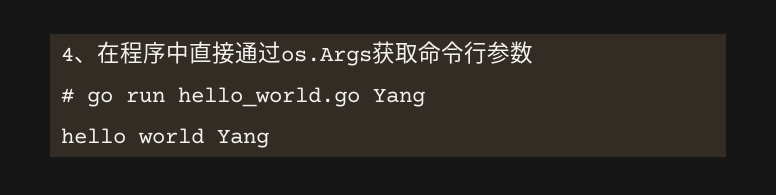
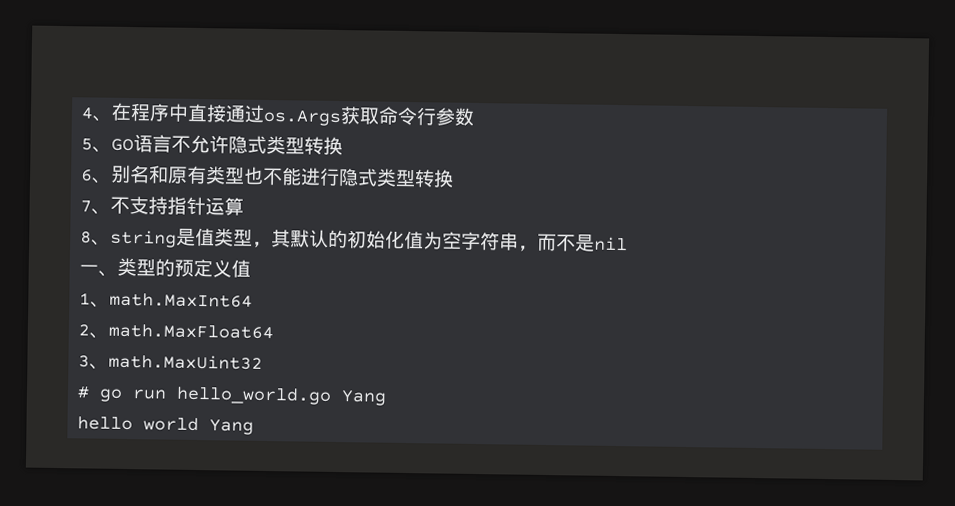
+ 5、GO语言不允许隐式类型转换
+ 6、别名和原有类型也不能进行隐式类型转换
+ 7、不支持指针运算
+ 8、string是值类型，其默认的初始化值为空字符串，而不是nil
+ 一、类型的预定义值
+ 1、math.MaxInt64
+ 2、math.MaxFloat64
+ 3、math.MaxUint32

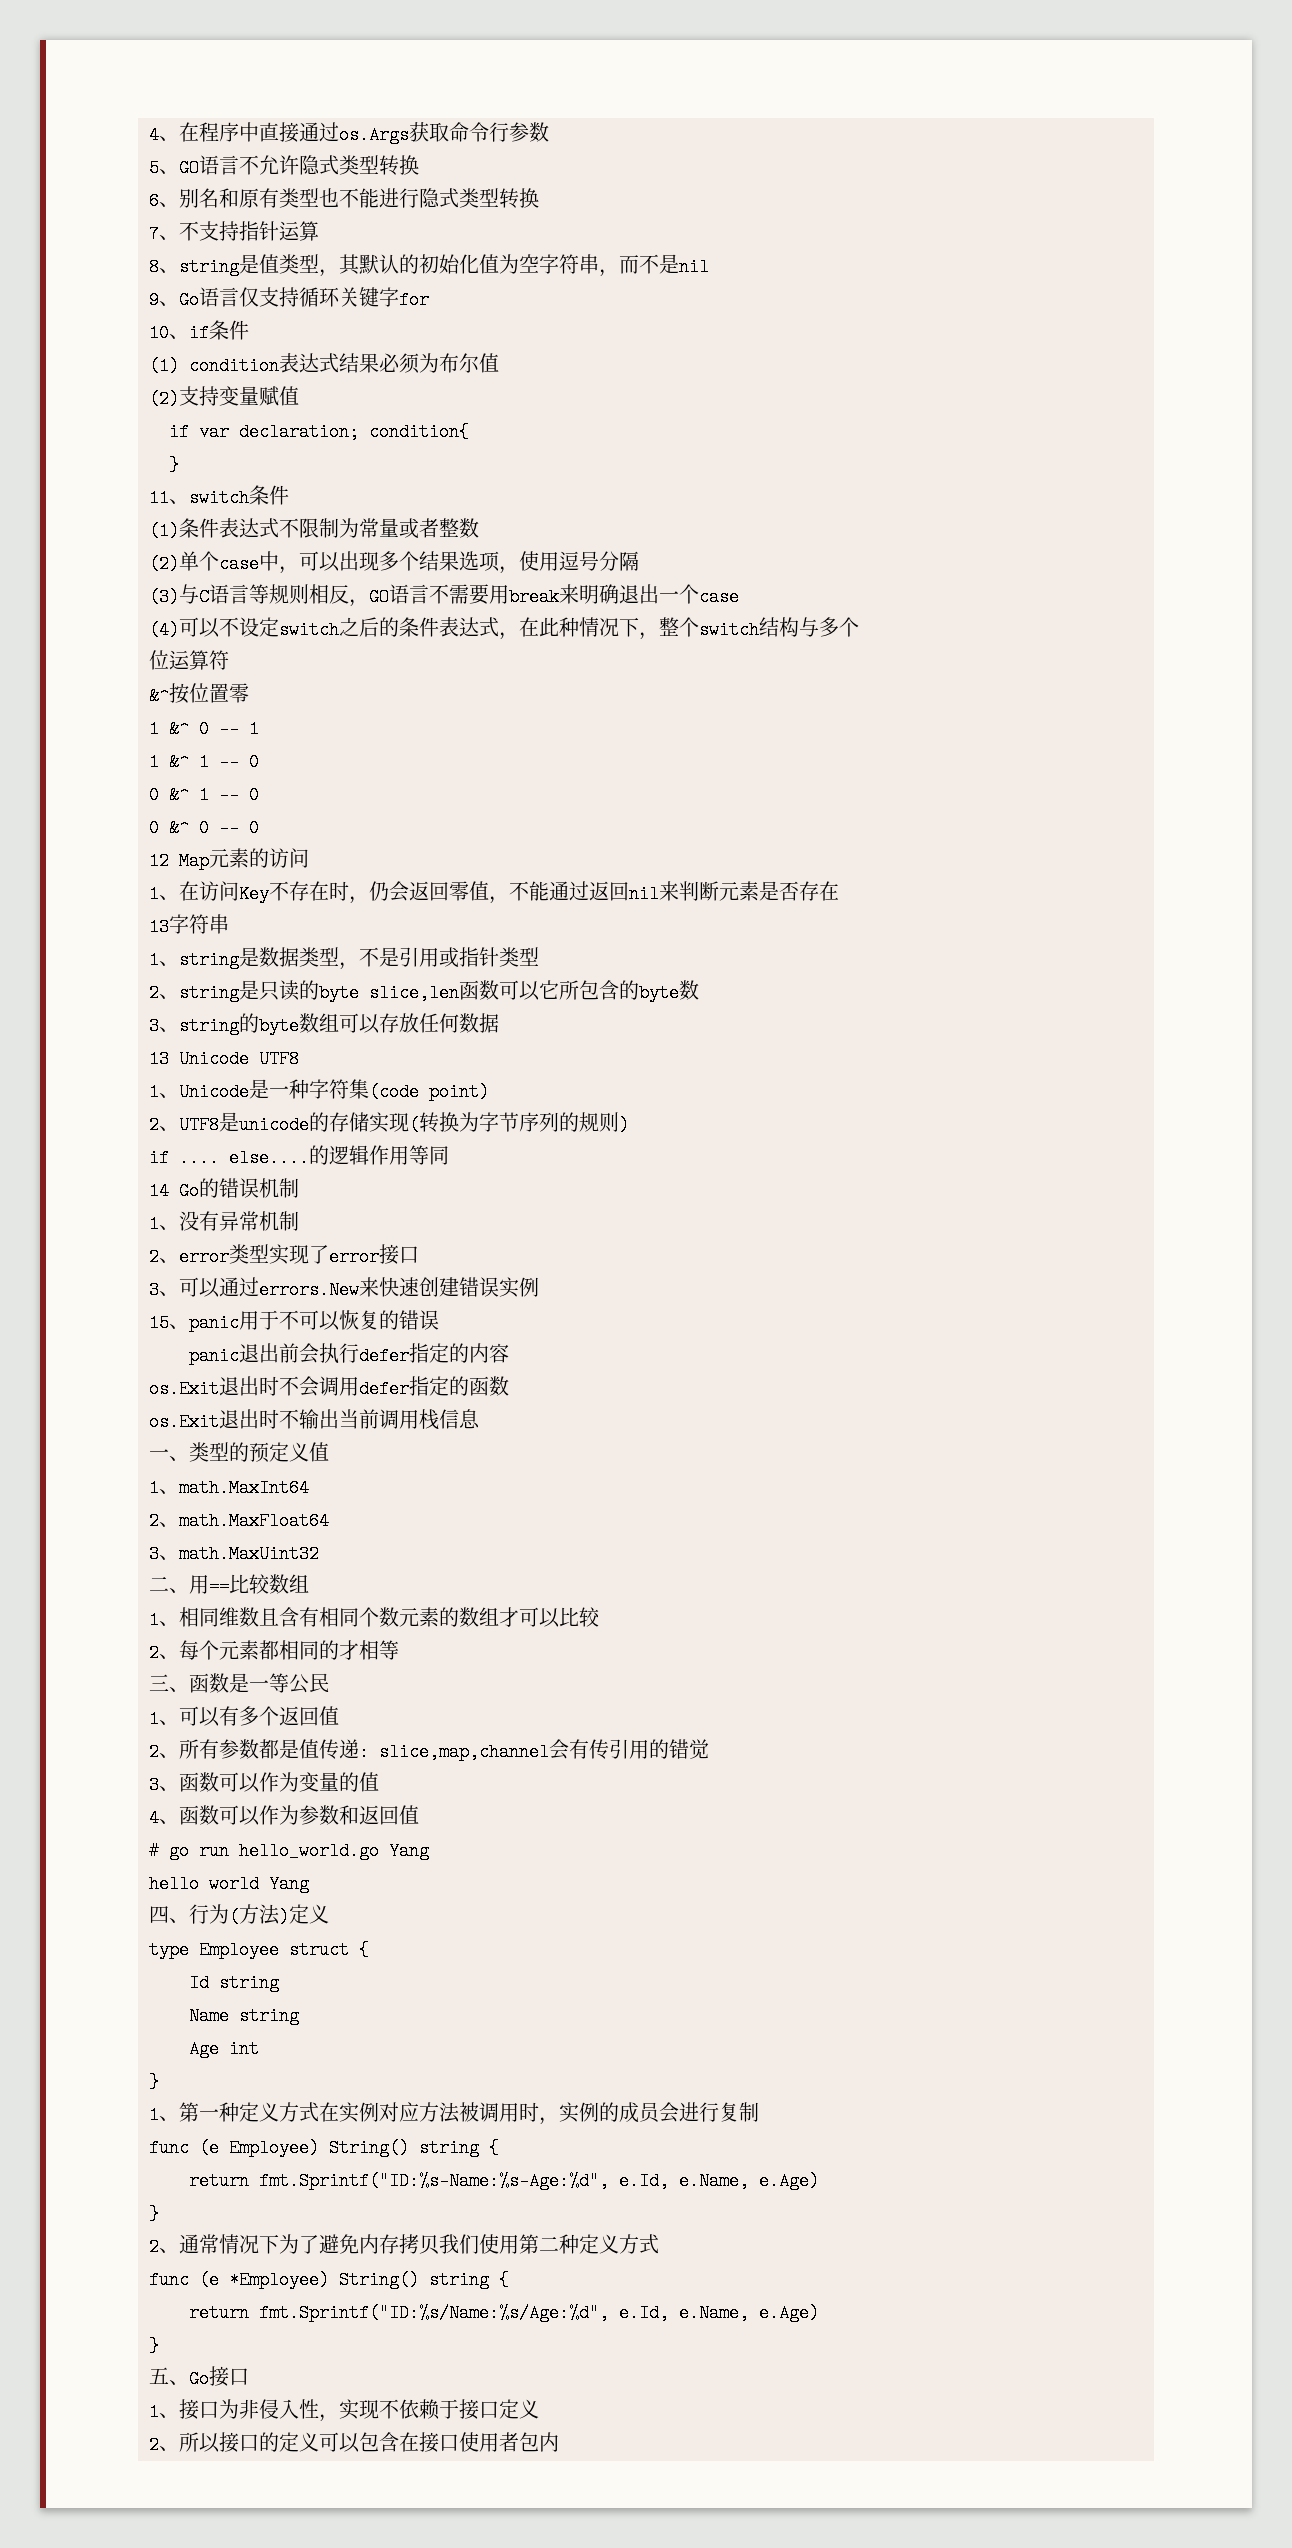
+ 9、Go语言仅支持循环关键字for
+ 10、if条件
+ (1) condition表达式结果必须为布尔值
+ (2)支持变量赋值
+ if var declaration; condition{
+ }
+ 11、switch条件
+ (1)条件表达式不限制为常量或者整数
+ (2)单个case中，可以出现多个结果选项，使用逗号分隔
+ (3)与C语言等规则相反，GO语言不需要用break来明确退出一个case
+ (4)可以不设定switch之后的条件表达式，在此种情况下，整个switch结构与多个
+ 位运算符
+ &^按位置零
+ 1 &^ 0 -- 1
+ 1 &^ 1 -- 0
+ 0 &^ 1 -- 0
+ 0 &^ 0 -- 0
+ 12 Map元素的访问
+ 1、在访问Key不存在时，仍会返回零值，不能通过返回nil来判断元素是否存在
+ 13字符串
+ 1、string是数据类型，不是引用或指针类型
+ 2、string是只读的byte slice,len函数可以它所包含的byte数
+ 3、string的byte数组可以存放任何数据
+ 13 Unicode UTF8
+ 1、Unicode是一种字符集(code point)
+ 2、UTF8是unicode的存储实现(转换为字节序列的规则)
+ if .... else....的逻辑作用等同
+ 14 Go的错误机制
+ 1、没有异常机制
+ 2、error类型实现了error接口
+ 3、可以通过errors.New来快速创建错误实例
+ 15、panic用于不可以恢复的错误
+ panic退出前会执行defer指定的内容
+ os.Exit退出时不会调用defer指定的函数
+ os.Exit退出时不输出当前调用栈信息
+ 二、用==比较数组
+ 1、相同维数且含有相同个数元素的数组才可以比较
+ 2、每个元素都相同的才相等
+ 三、函数是一等公民
+ 1、可以有多个返回值
+ 2、所有参数都是值传递: slice,map,channel会有传引用的错觉
+ 3、函数可以作为变量的值
+ 4、函数可以作为参数和返回值
+ 四、行为(方法)定义
+ type Employee struct {
+ Id string
+ Name string
+ Age int
+ }
+ 1、第一种定义方式在实例对应方法被调用时，实例的成员会进行复制
+ func (e Employee) String() string {
+ return fmt.Sprintf("ID:%s-Name:%s-Age:%d", e.Id, e.Name, e.Age)
+ }
+ 2、通常情况下为了避免内存拷贝我们使用第二种定义方式
+ func (e *Employee) String() string {
+ return fmt.Sprintf("ID:%s/Name:%s/Age:%d", e.Id, e.Name, e.Age)
+ }
+ 五、Go接口
+ 1、接口为非侵入性，实现不依赖于接口定义
+ 2、所以接口的定义可以包含在接口使用者包内

